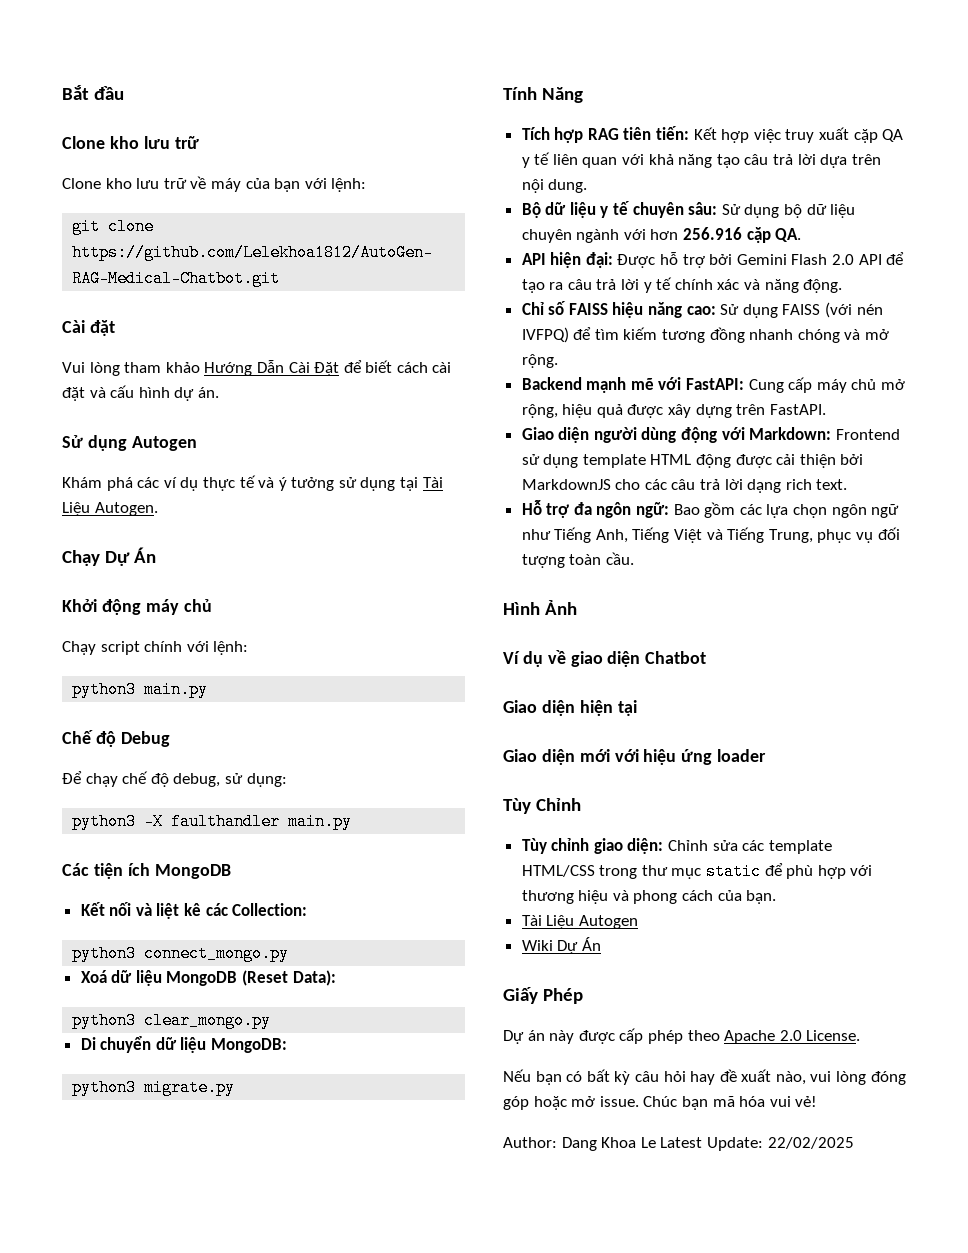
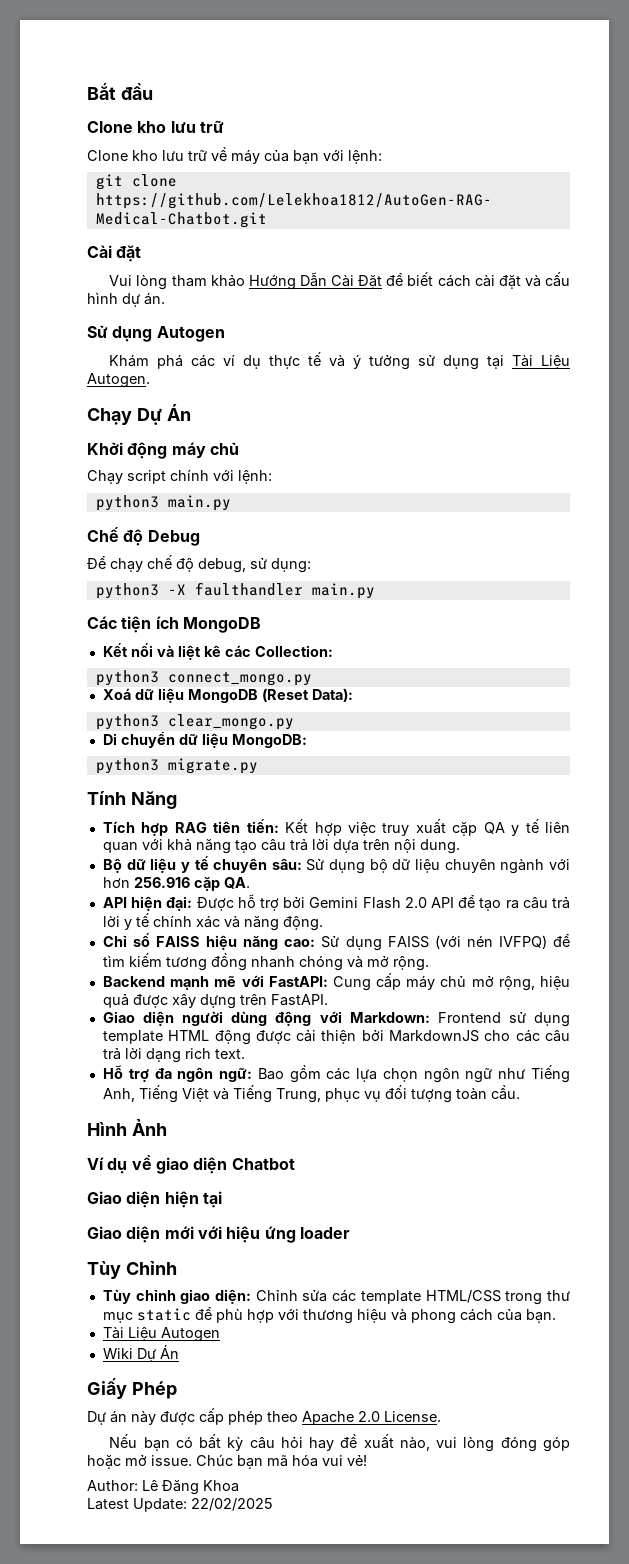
- Author: Dang Khoa Le Latest Update: 22/02/2025
+ Author: Lê Đăng Khoa
+ Latest Update: 22/02/2025

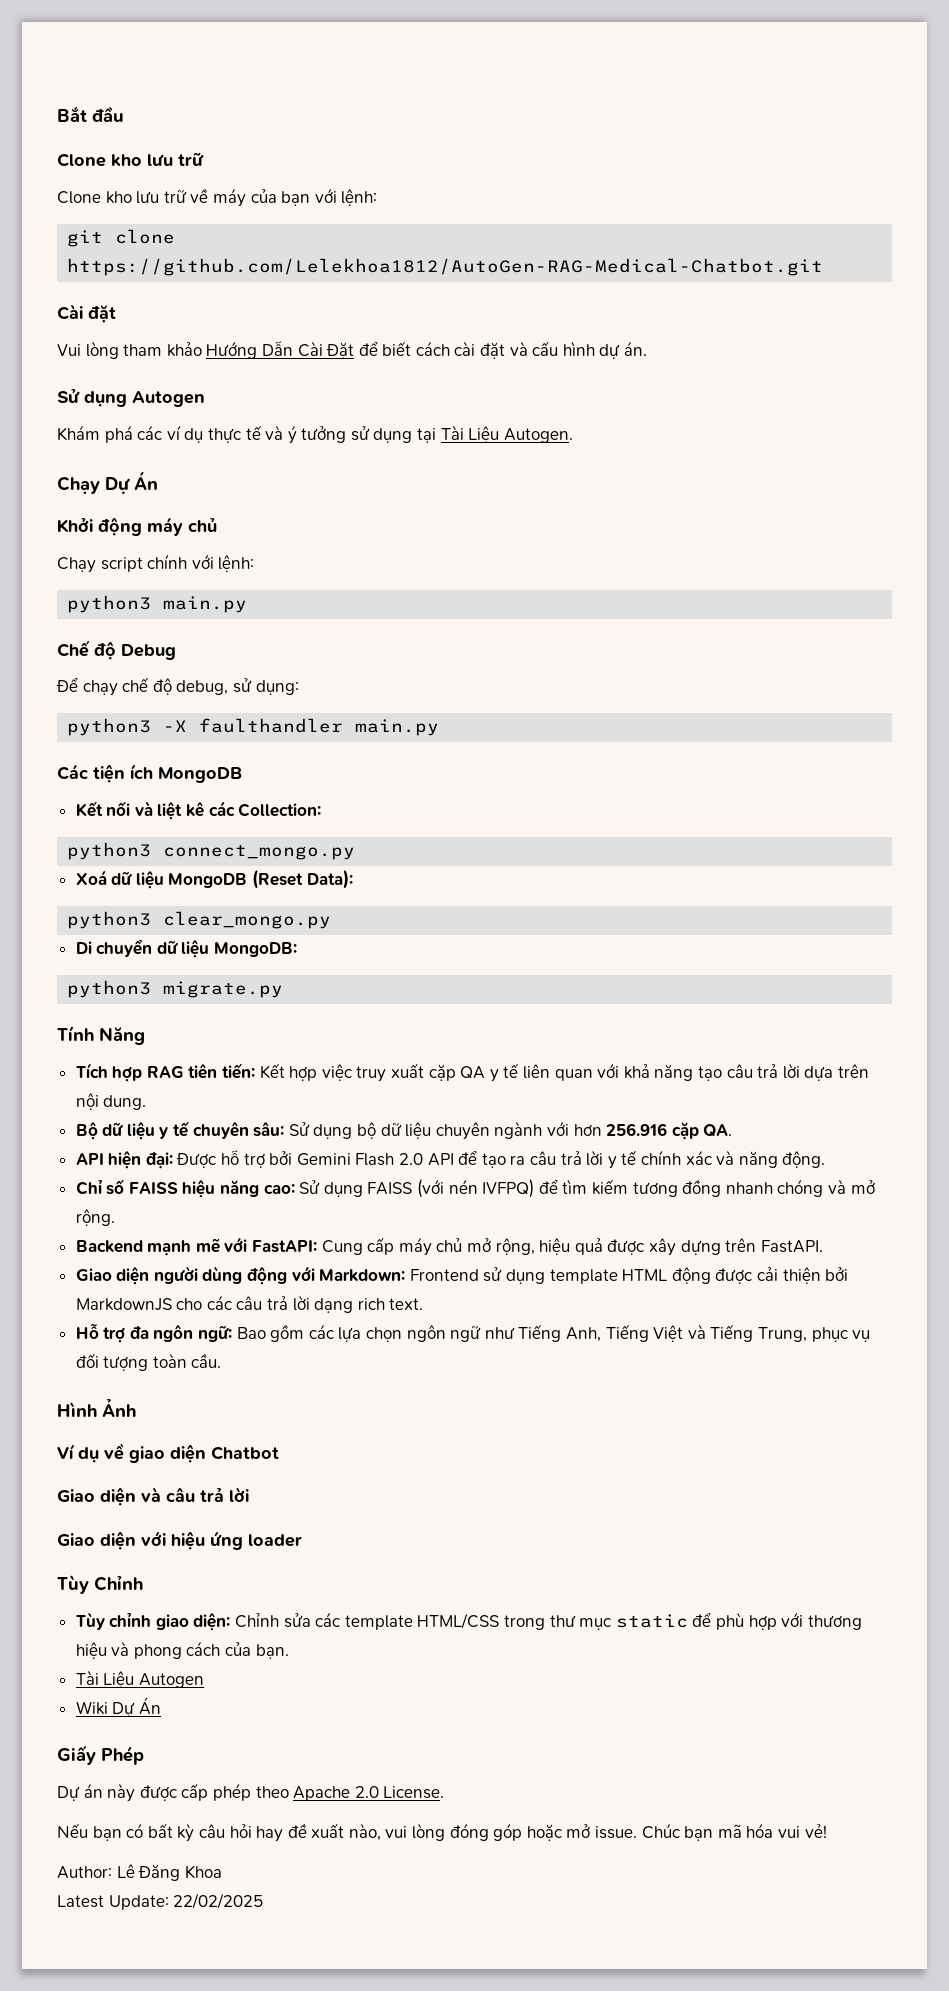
- Giao diện hiện tại
- Giao diện mới với hiệu ứng loader
+ Giao diện và câu trả lời
+ Giao diện với hiệu ứng loader

